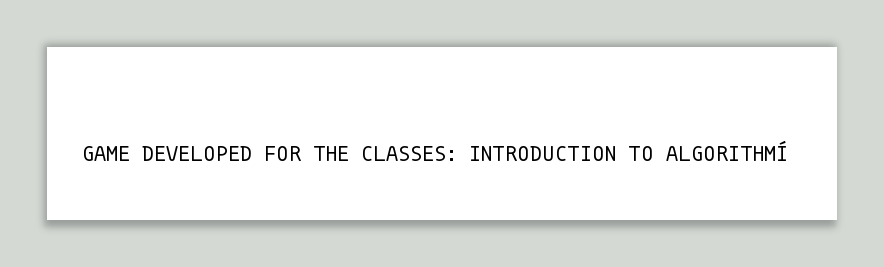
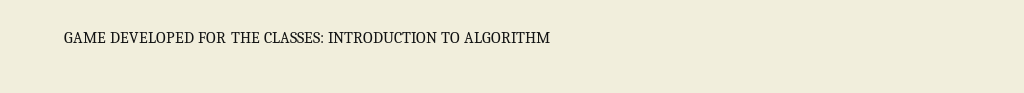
- GAME DEVELOPED FOR THE CLASSES: INTRODUCTION TO ALGORITHMÍ
+ GAME DEVELOPED FOR THE CLASSES: INTRODUCTION TO ALGORITHM

